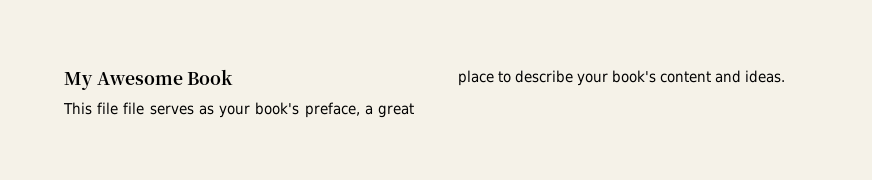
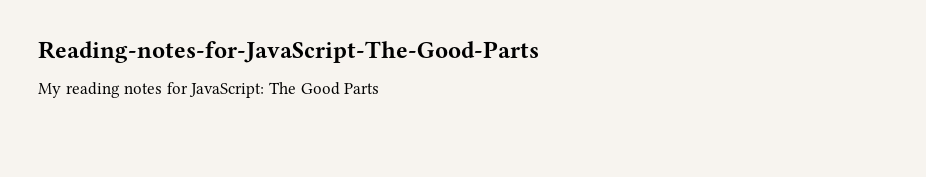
- My Awesome Book
- This file file serves as your book's preface, a great place to describe your book's content and ideas.
+ Reading-notes-for-JavaScript-The-Good-Parts
+ My reading notes for JavaScript: The Good Parts

